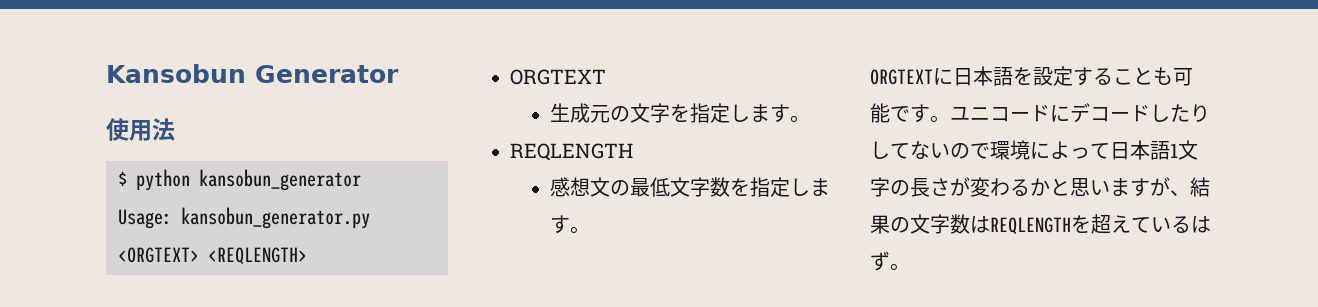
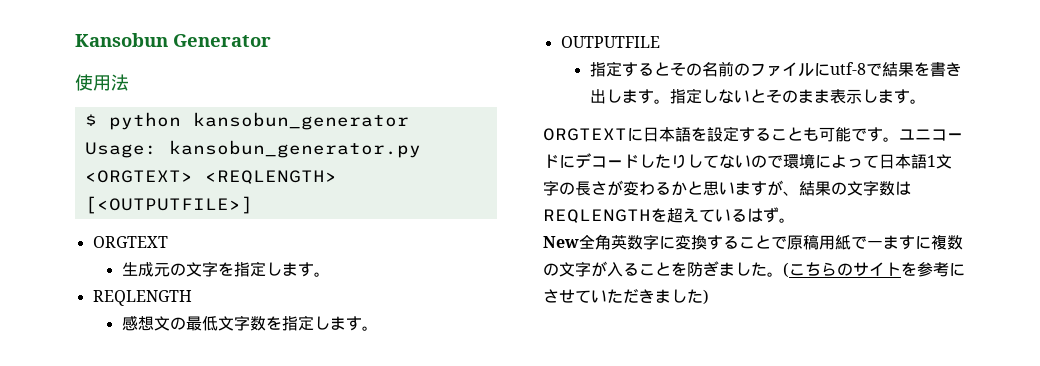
- Usage: kansobun_generator.py <ORGTEXT> <REQLENGTH>
+ Usage: kansobun_generator.py <ORGTEXT> <REQLENGTH> [<OUTPUTFILE>]
+ OUTPUTFILE
+ 指定するとその名前のファイルにutf-8で結果を書き出します。指定しないとそのまま表示します。
+ New全角英数字に変換することで原稿用紙で一ますに複数の文字が入ることを防ぎました。(こちらのサイトを参考にさせていただきました)

